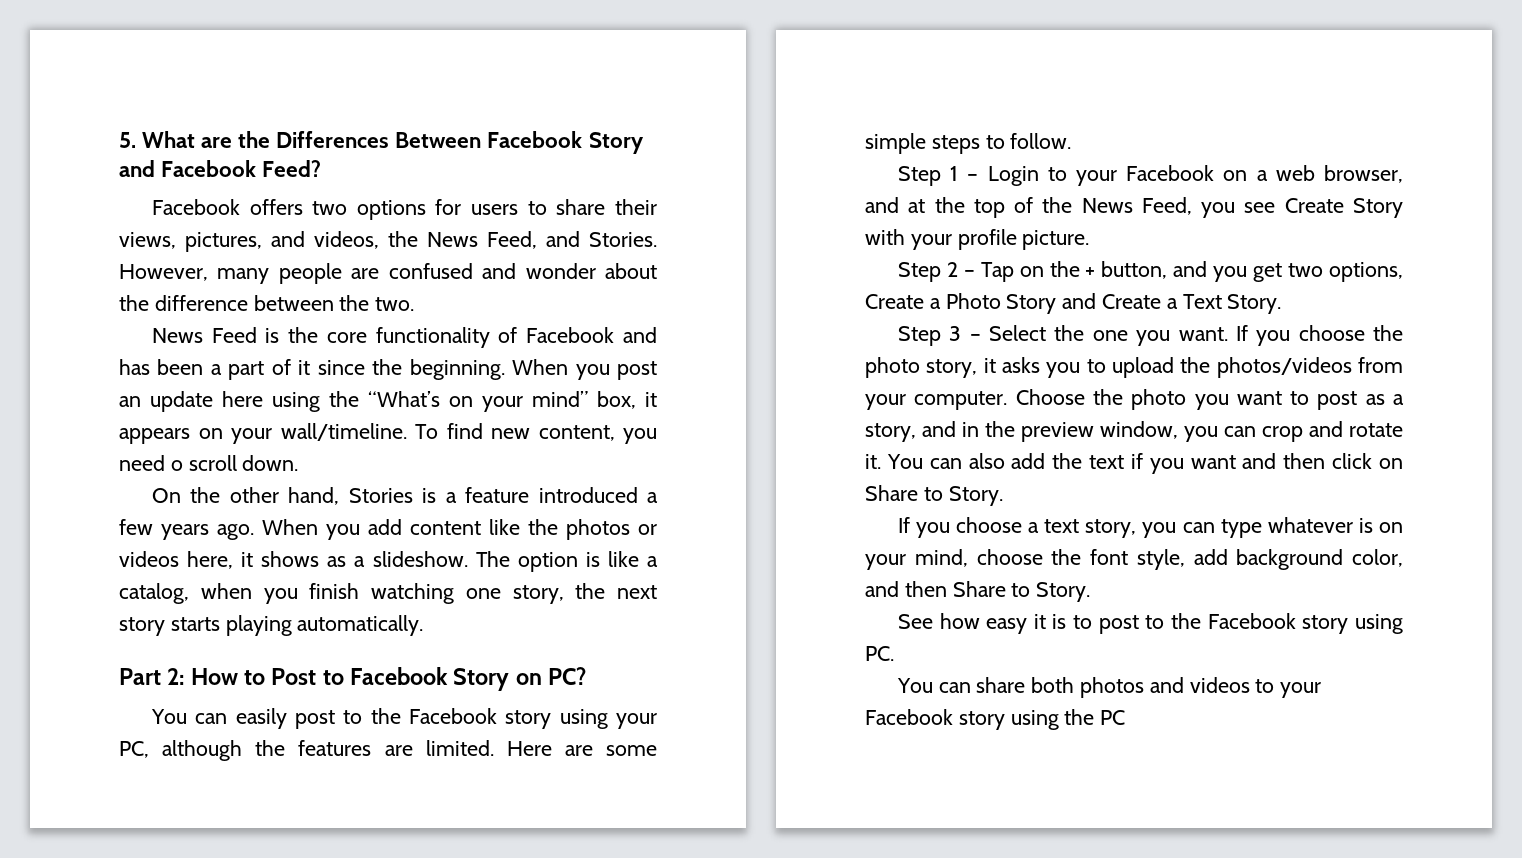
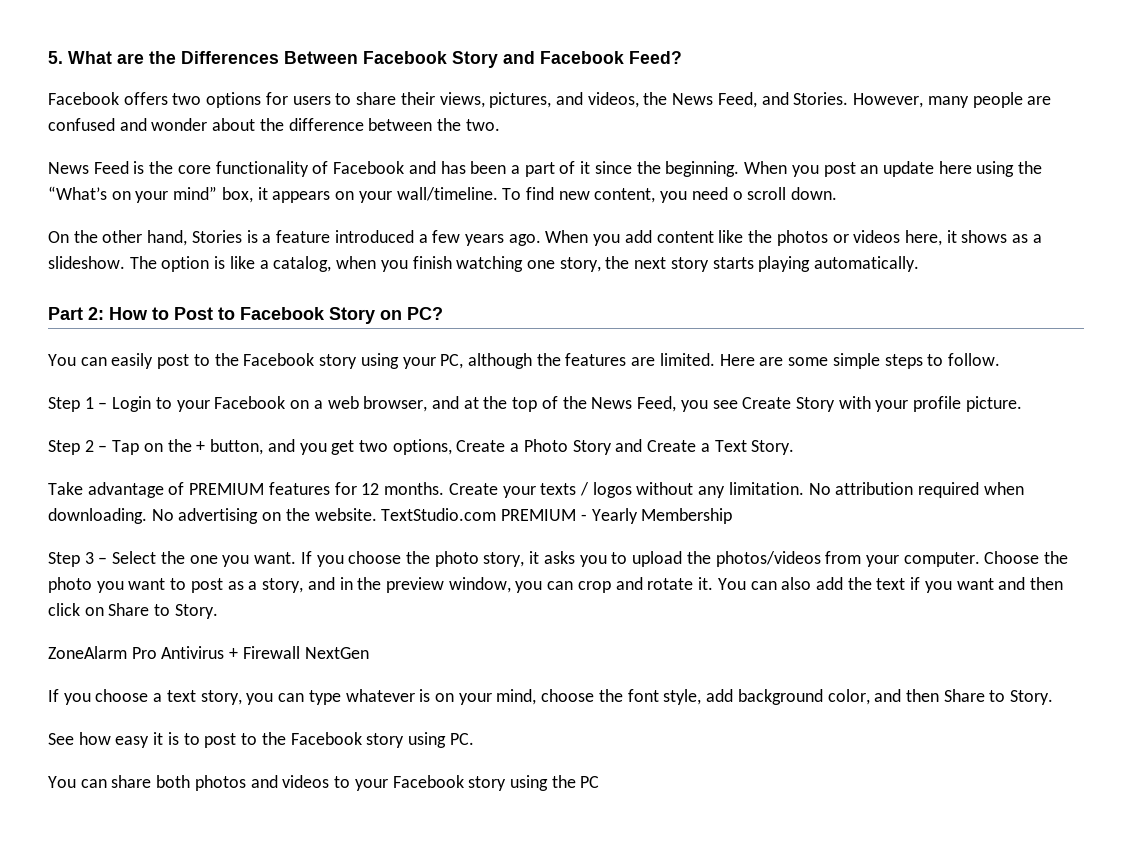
+ Take advantage of PREMIUM features for 12 months. Create your texts / logos without any limitation. No attribution required when downloading. No advertising on the website. TextStudio.com PREMIUM - Yearly Membership
+ ZoneAlarm Pro Antivirus + Firewall NextGen

